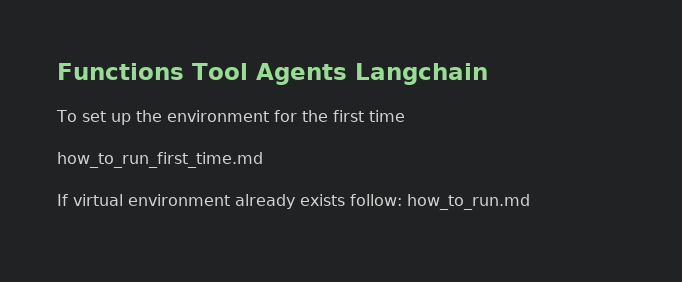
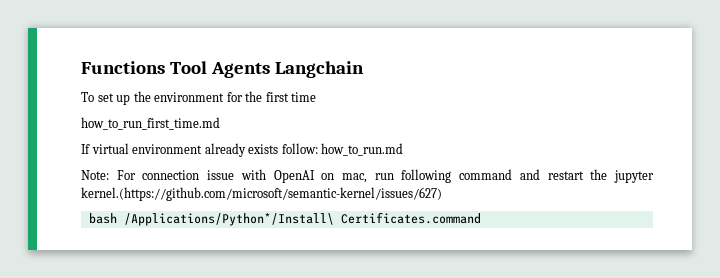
+ Note: For connection issue with OpenAI on mac, run following command and restart the jupyter kernel.(https://github.com/microsoft/semantic-kernel/issues/627)
+ bash /Applications/Python*/Install\ Certificates.command

